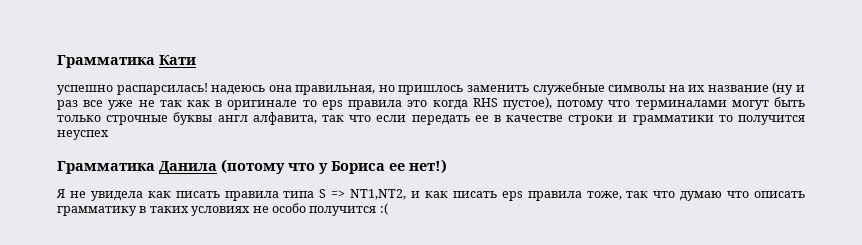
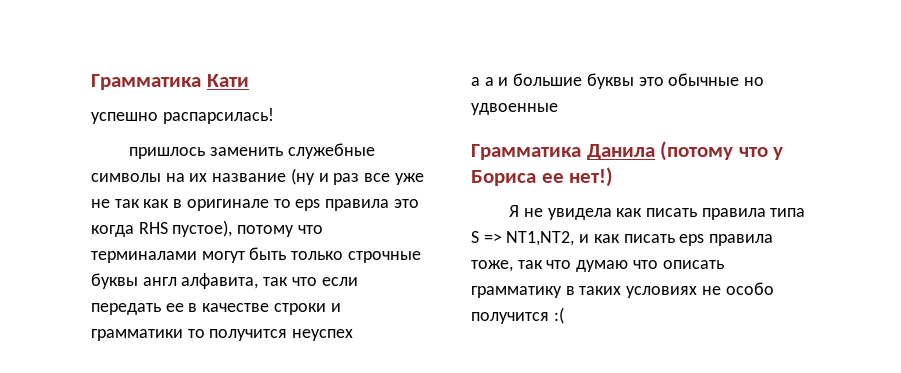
- успешно распарсилась! надеюсь она правильная, но пришлось заменить служебные символы на их название (ну и раз все уже не так как в оригинале то eps правила это когда RHS пустое), потому что терминалами могут быть только строчные буквы англ алфавита, так что если передать ее в качестве строки и грамматики то получится неуспех
+ успешно распарсилась!
+ пришлось заменить служебные символы на их название (ну и раз все уже не так как в оригинале то eps правила это когда RHS пустое), потому что терминалами могут быть только строчные буквы англ алфавита, так что если передать ее в качестве строки и грамматики то получится неуспех
+ а а и большие буквы это обычные но удвоенные

